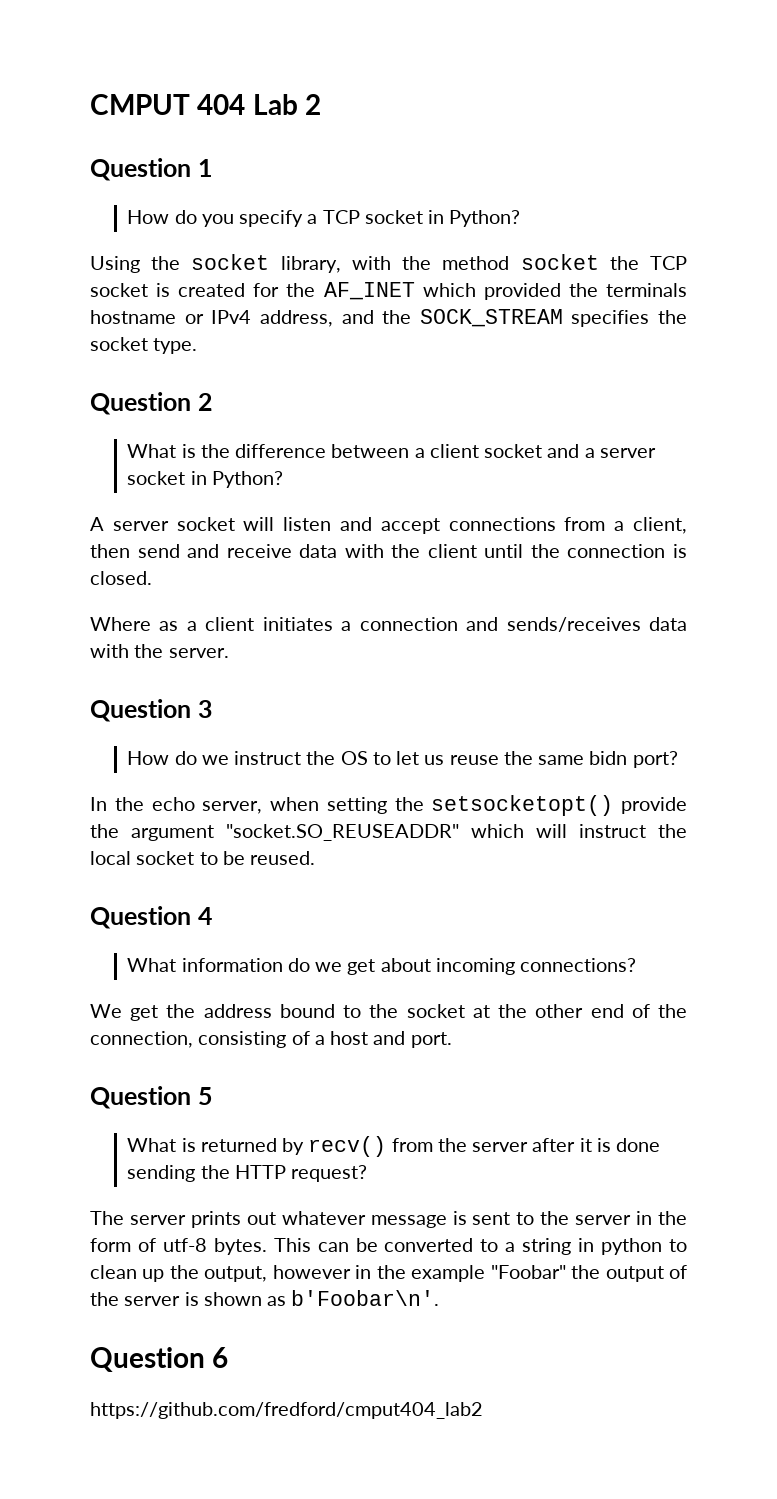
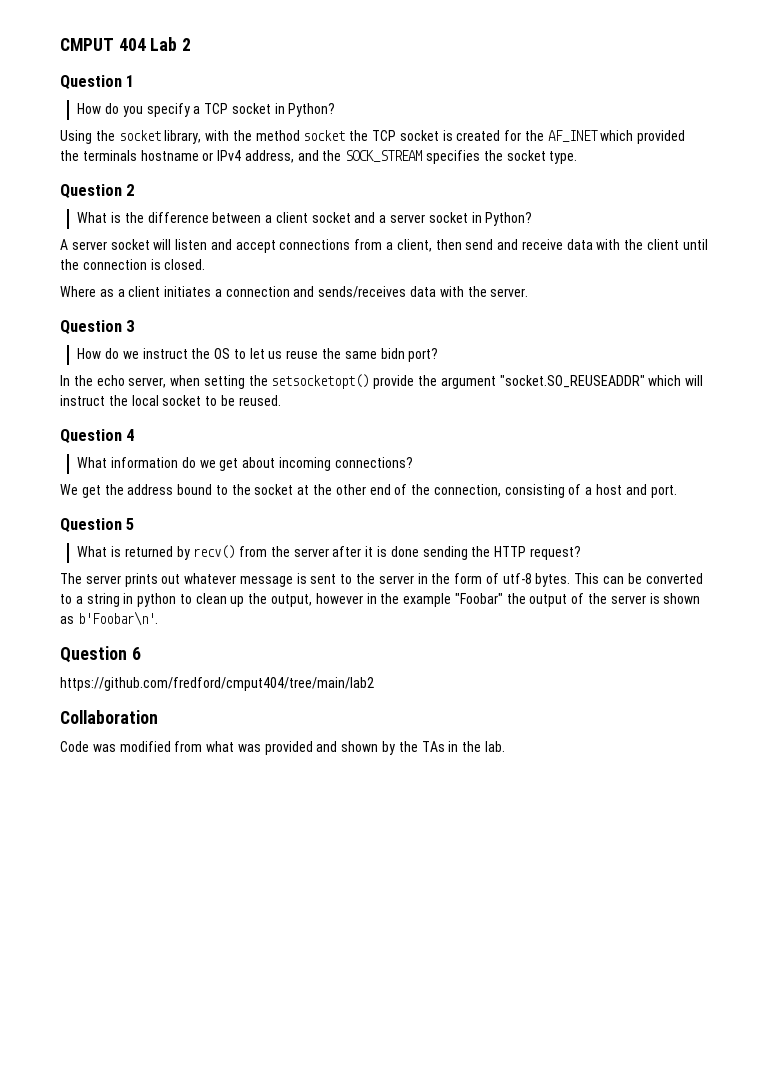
- https://github.com/fredford/cmput404_lab2
+ https://github.com/fredford/cmput404/tree/main/lab2
+ Collaboration
+ Code was modified from what was provided and shown by the TAs in the lab.

